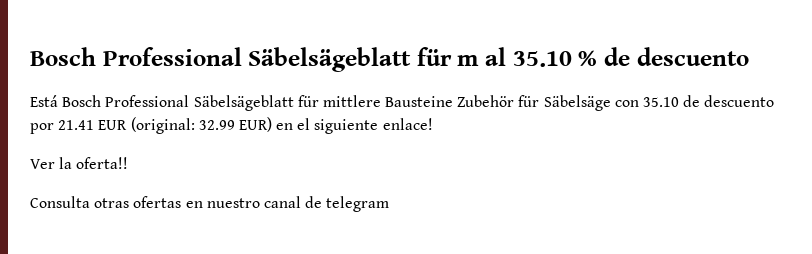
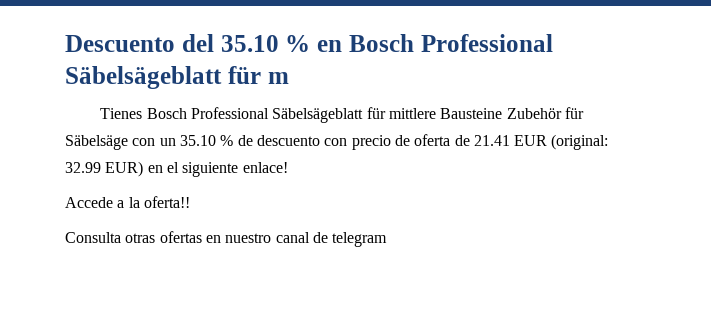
- Bosch Professional Säbelsägeblatt für m al 35.10 % de descuento
- Está Bosch Professional Säbelsägeblatt für mittlere Bausteine Zubehör für Säbelsäge con 35.10 de descuento por 21.41 EUR (original: 32.99 EUR) en el siguiente enlace!
+ Descuento del 35.10 % en Bosch Professional Säbelsägeblatt für m
+ Tienes Bosch Professional Säbelsägeblatt für mittlere Bausteine Zubehör für Säbelsäge con un 35.10 % de descuento con precio de oferta de 21.41 EUR (original: 32.99 EUR) en el siguiente enlace!
- Ver la oferta!!
+ Accede a la oferta!!

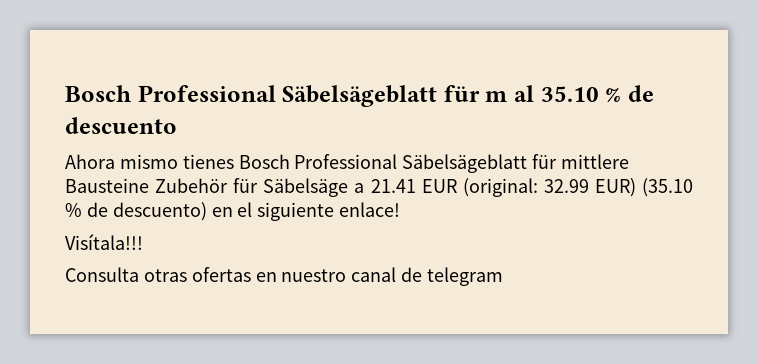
- Descuento del 35.10 % en Bosch Professional Säbelsägeblatt für m
- Tienes Bosch Professional Säbelsägeblatt für mittlere Bausteine Zubehör für Säbelsäge con un 35.10 % de descuento con precio de oferta de 21.41 EUR (original: 32.99 EUR) en el siguiente enlace!
+ Bosch Professional Säbelsägeblatt für m al 35.10 % de descuento
+ Ahora mismo tienes Bosch Professional Säbelsägeblatt für mittlere Bausteine Zubehör für Säbelsäge a 21.41 EUR (original: 32.99 EUR) (35.10 % de descuento) en el siguiente enlace!
- Accede a la oferta!!
+ Visítala!!!

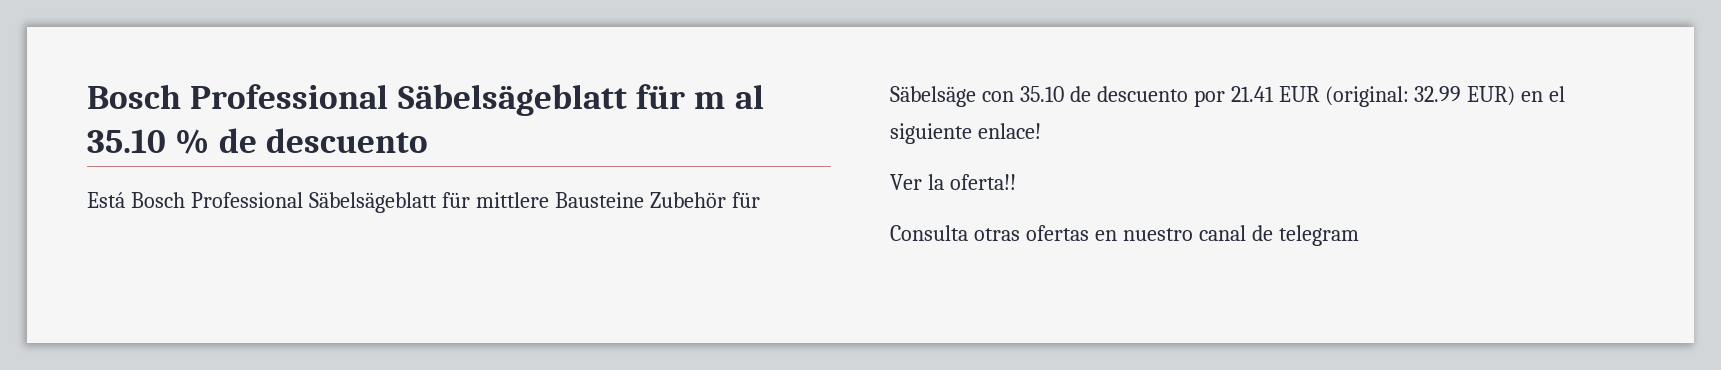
- Ahora mismo tienes Bosch Professional Säbelsägeblatt für mittlere Bausteine Zubehör für Säbelsäge a 21.41 EUR (original: 32.99 EUR) (35.10 % de descuento) en el siguiente enlace!
+ Está Bosch Professional Säbelsägeblatt für mittlere Bausteine Zubehör für Säbelsäge con 35.10 de descuento por 21.41 EUR (original: 32.99 EUR) en el siguiente enlace!
- Visítala!!!
+ Ver la oferta!!

